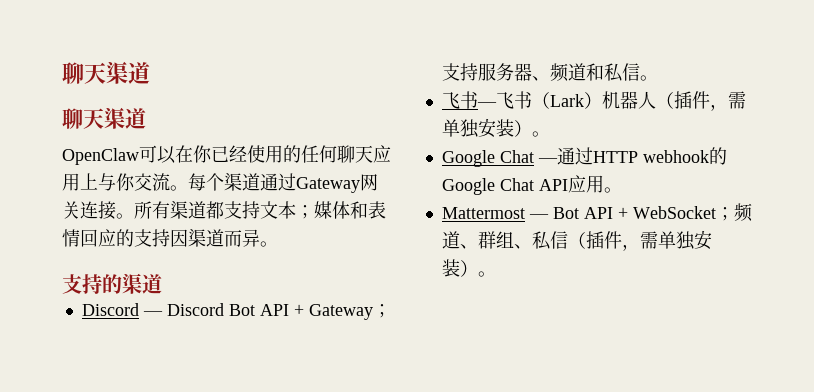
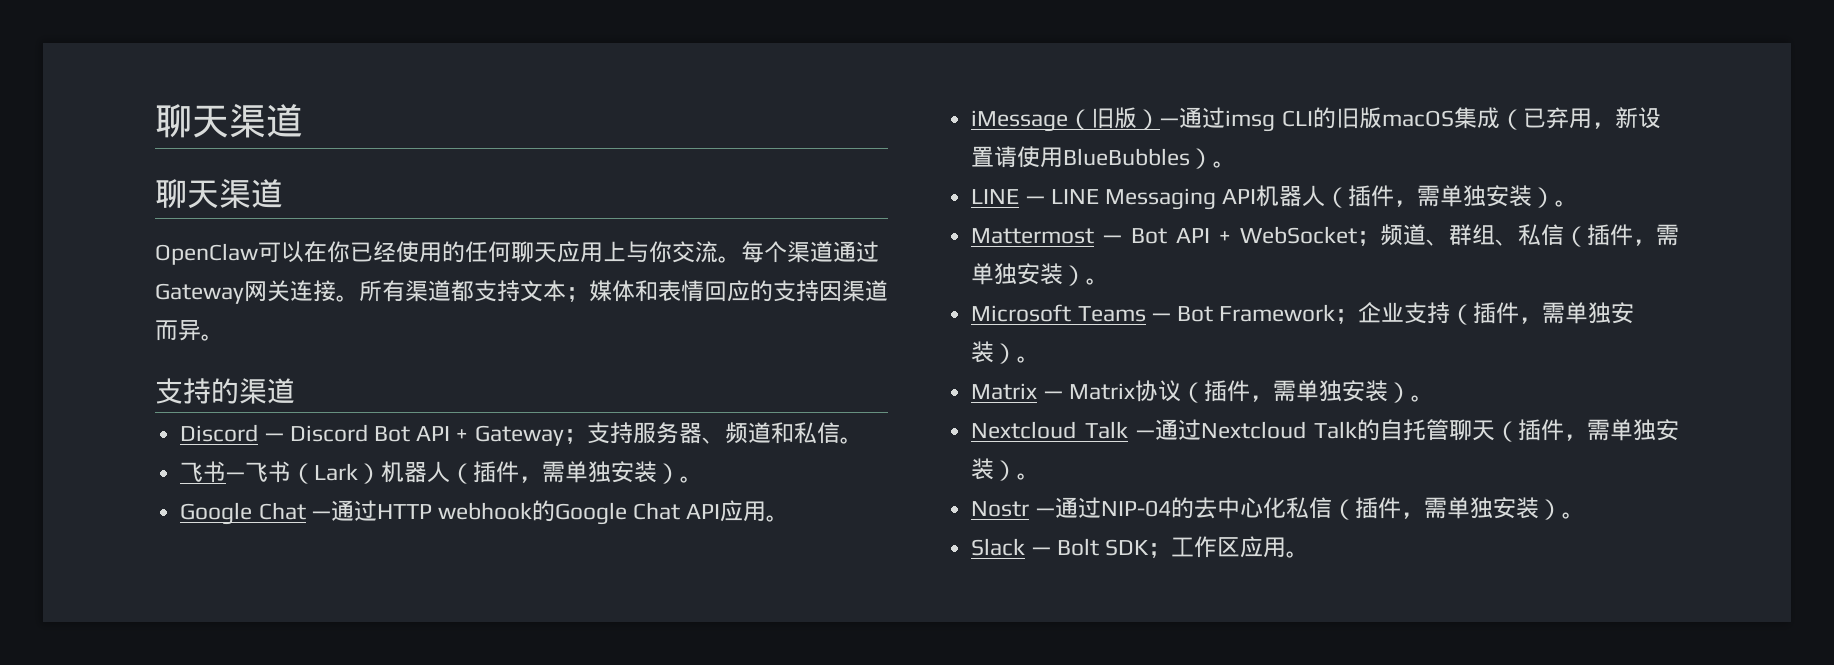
+ iMessage（旧版）—通过imsg CLI的旧版macOS集成（已弃用，新设置请使用BlueBubbles）。
+ LINE — LINE Messaging API机器人（插件，需单独安装）。
+ Microsoft Teams — Bot Framework；企业支持（插件，需单独安装）。
+ Matrix — Matrix协议（插件，需单独安装）。
+ Nextcloud Talk —通过Nextcloud Talk的自托管聊天（插件，需单独安装）。
+ Nostr —通过NIP-04的去中心化私信（插件，需单独安装）。
+ Slack — Bolt SDK；工作区应用。

